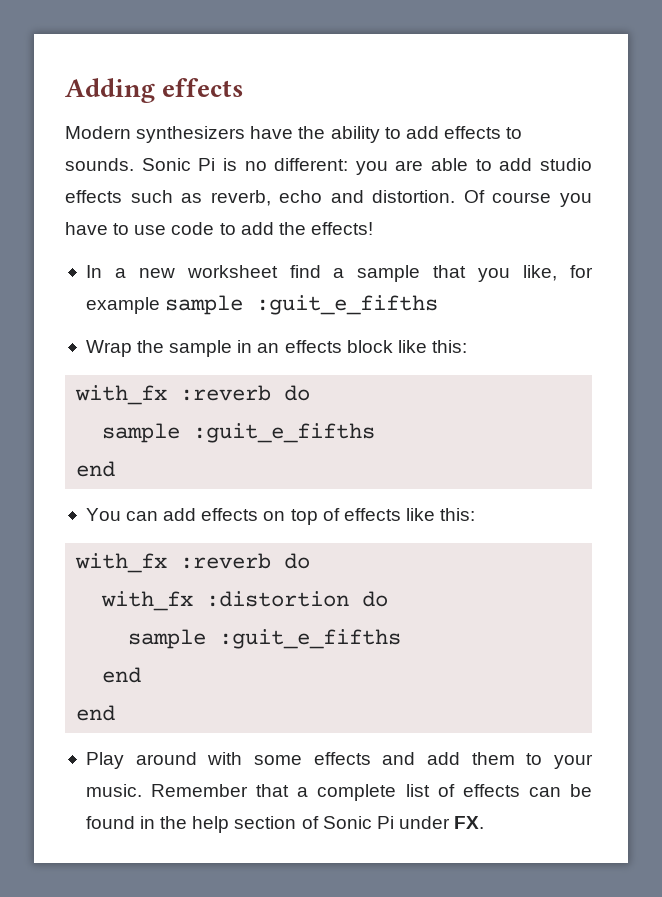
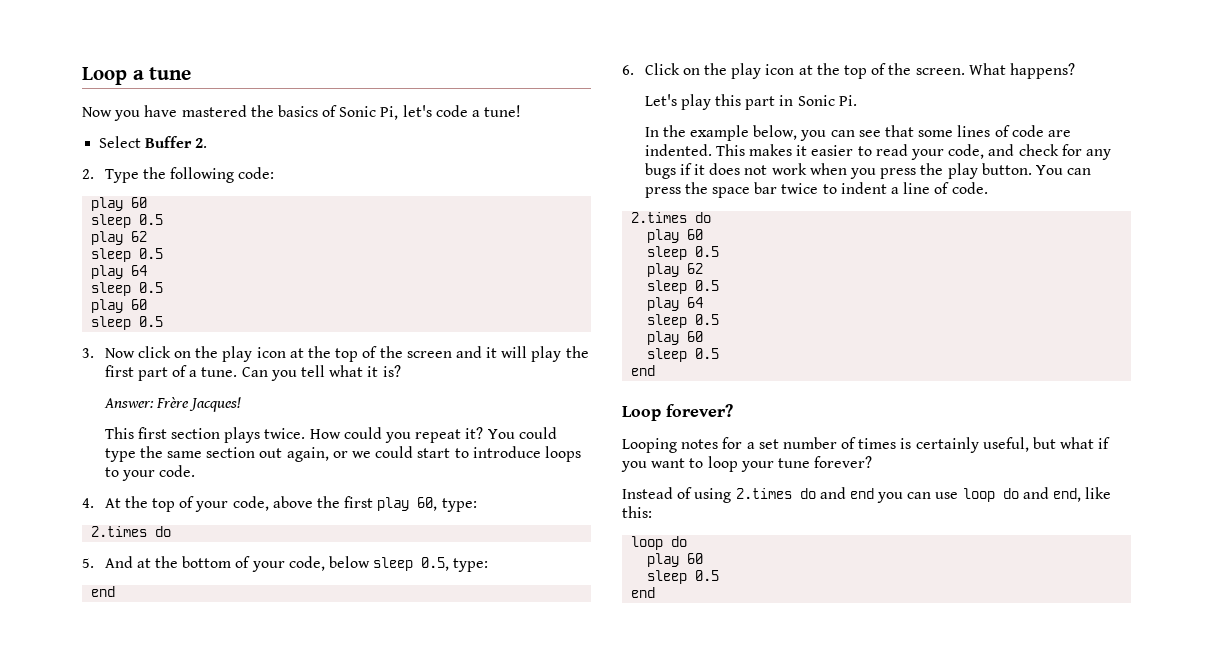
- Adding effects
- Modern synthesizers have the ability to add effects to sounds. Sonic Pi is no different: you are able to add studio effects such as reverb, echo and distortion. Of course you have to use code to add the effects!
- In a new worksheet find a sample that you like, for example sample :guit_e_fifths
- Wrap the sample in an effects block like this:
- with_fx :reverb do
- sample :guit_e_fifths
+ Loop a tune
+ Now you have mastered the basics of Sonic Pi, let's code a tune!
+ Select Buffer 2.
+ 2. Type the following code:
+ play 60
+ sleep 0.5
+ play 62
+ sleep 0.5
+ play 64
+ sleep 0.5
+ play 60
+ sleep 0.5
+ 3. Now click on the play icon at the top of the screen and it will play the first part of a tune. Can you tell what it is?
+ Answer: Frère Jacques!
+ This first section plays twice. How could you repeat it? You could type the same section out again, or we could start to introduce loops to your code.
+ 4. At the top of your code, above the first play 60, type:
+ 2.times do
+ 5. And at the bottom of your code, below sleep 0.5, type:
  end
- You can add effects on top of effects like this:
- with_fx :reverb do
- with_fx :distortion do
- sample :guit_e_fifths
+ 6. Click on the play icon at the top of the screen. What happens?
+ Let's play this part in Sonic Pi.
+ In the example below, you can see that some lines of code are indented. This makes it easier to read your code, and check for any bugs if it does not work when you press the play button. You can press the space bar twice to indent a line of code.
+ 2.times do
+ play 60
+ sleep 0.5
+ play 62
+ sleep 0.5
+ play 64
+ sleep 0.5
+ play 60
+ sleep 0.5
  end
+ Loop forever?
+ Looping notes for a set number of times is certainly useful, but what if you want to loop your tune forever?
+ Instead of using 2.times do and end you can use loop do and end, like this:
+ loop do
+ play 60
+ sleep 0.5
  end
- Play around with some effects and add them to your music. Remember that a complete list of effects can be found in the help section of Sonic Pi under FX.

